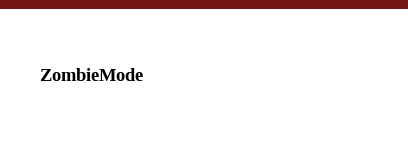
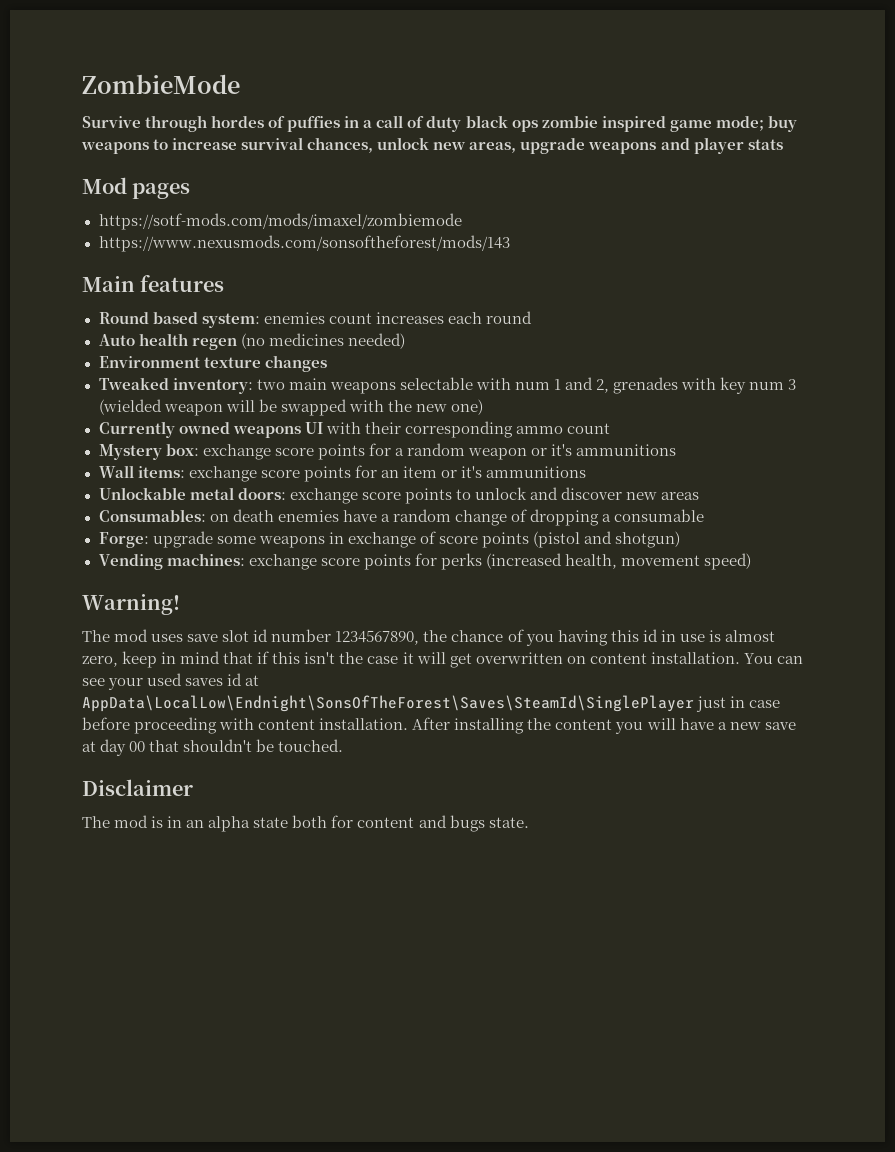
+ Survive through hordes of puffies in a call of duty black ops zombie inspired game mode; buy weapons to increase survival chances, unlock new areas, upgrade weapons and player stats
+ Mod pages
+ https://sotf-mods.com/mods/imaxel/zombiemode
+ https://www.nexusmods.com/sonsoftheforest/mods/143
+ Main features
+ Round based system: enemies count increases each round
+ Auto health regen (no medicines needed)
+ Environment texture changes
+ Tweaked inventory: two main weapons selectable with num 1 and 2, grenades with key num 3 (wielded weapon will be swapped with the new one)
+ Currently owned weapons UI with their corresponding ammo count
+ Mystery box: exchange score points for a random weapon or it's ammunitions
+ Wall items: exchange score points for an item or it's ammunitions
+ Unlockable metal doors: exchange score points to unlock and discover new areas
+ Consumables: on death enemies have a random change of dropping a consumable
+ Forge: upgrade some weapons in exchange of score points (pistol and shotgun)
+ Vending machines: exchange score points for perks (increased health, movement speed)
+ Warning!
+ The mod uses save slot id number 1234567890, the chance of you having this id in use is almost zero, keep in mind that if this isn't the case it will get overwritten on content installation. You can see your used saves id at AppData\LocalLow\Endnight\SonsOfTheForest\Saves\SteamId\SinglePlayer just in case before proceeding with content installation. After installing the content you will have a new save at day 00 that shouldn't be touched.
+ Disclaimer
+ The mod is in an alpha state both for content and bugs state.

